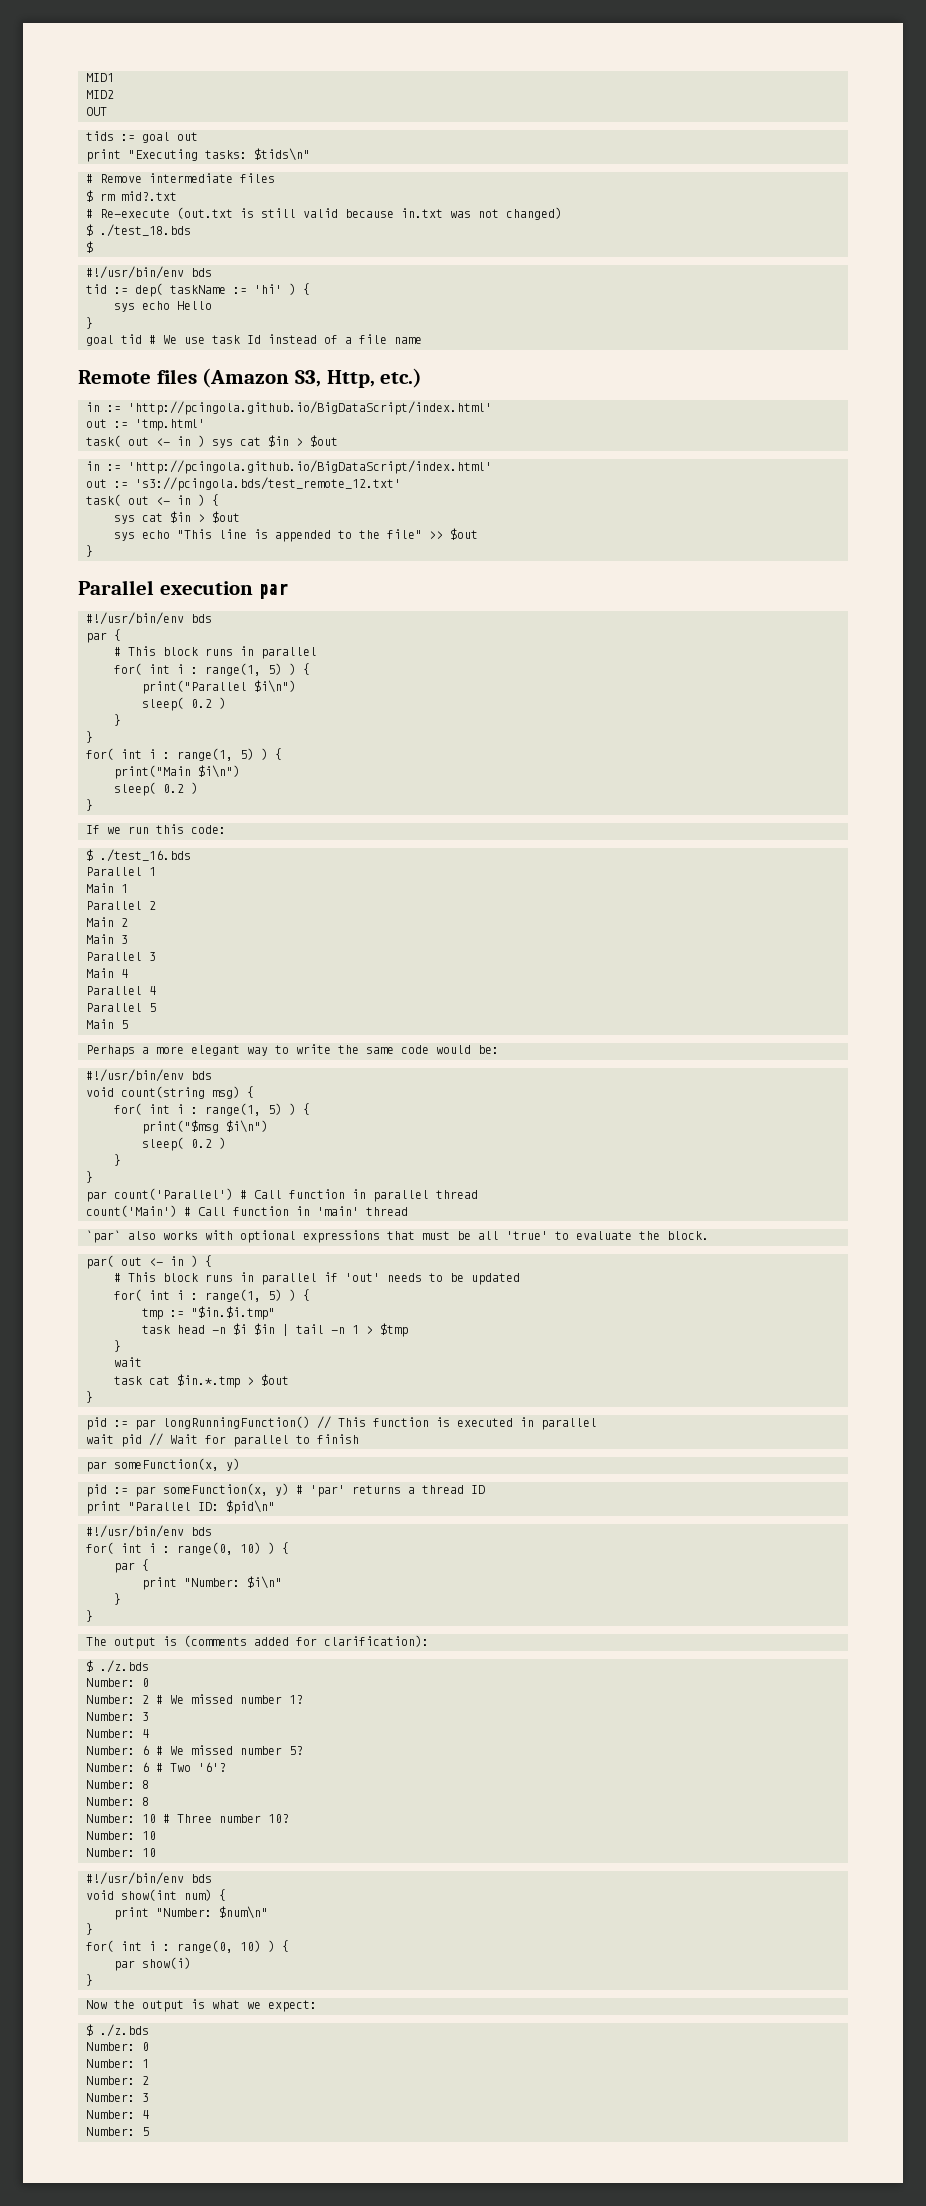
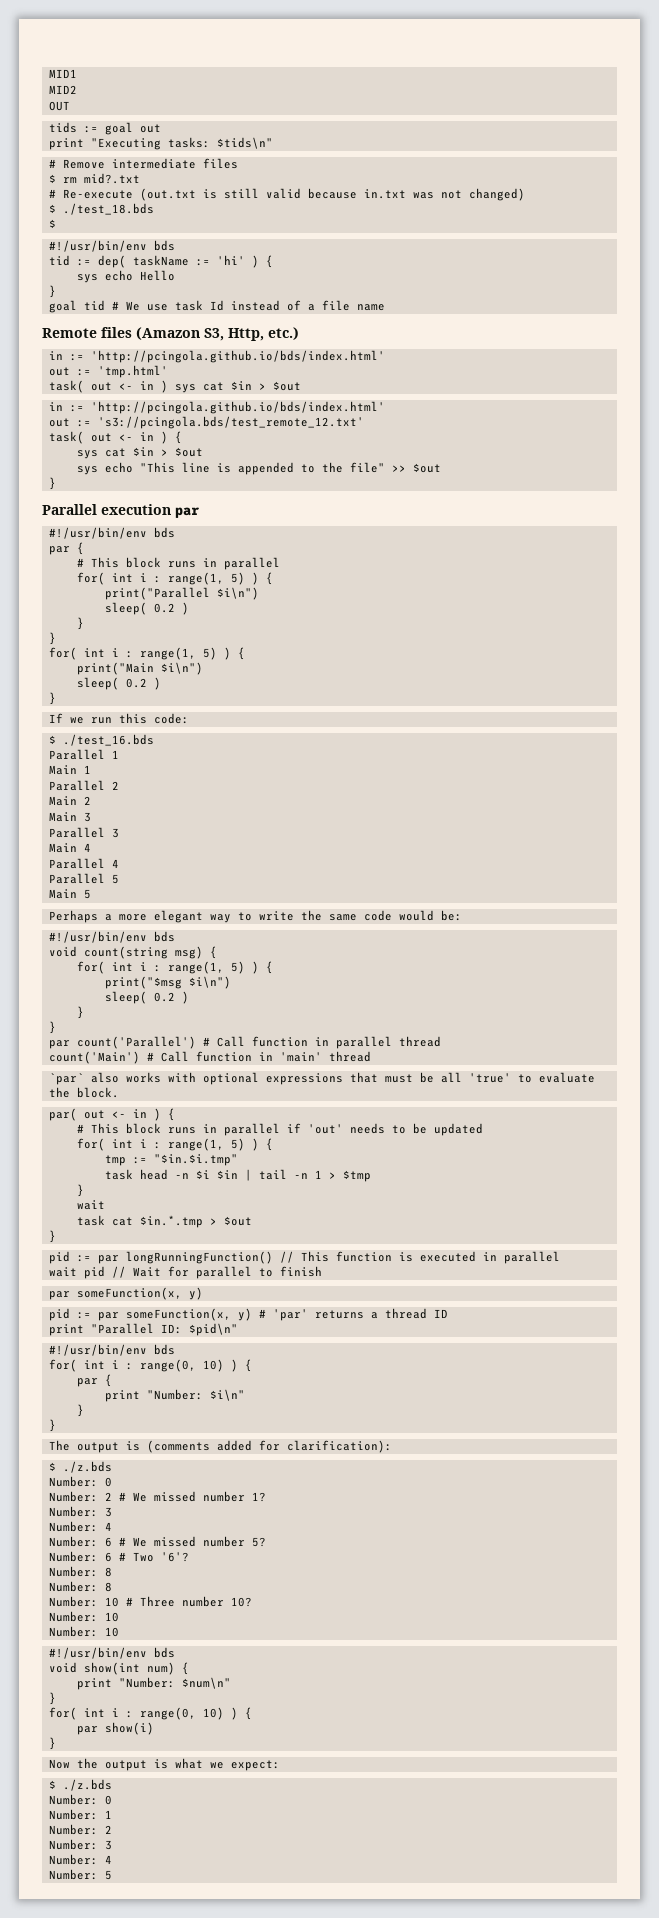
  Remote files (Amazon S3, Http, etc.)
- in := 'http://pcingola.github.io/BigDataScript/index.html'
+ in := 'http://pcingola.github.io/bds/index.html'
  task( out <- in ) sys cat $in > $out
- in := 'http://pcingola.github.io/BigDataScript/index.html'
+ in := 'http://pcingola.github.io/bds/index.html'

